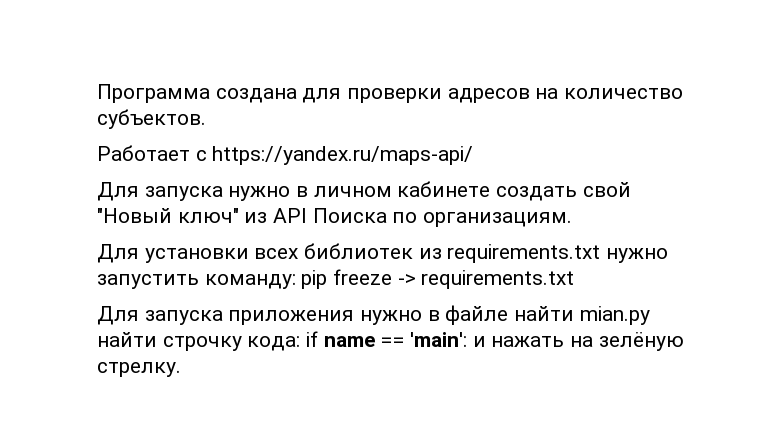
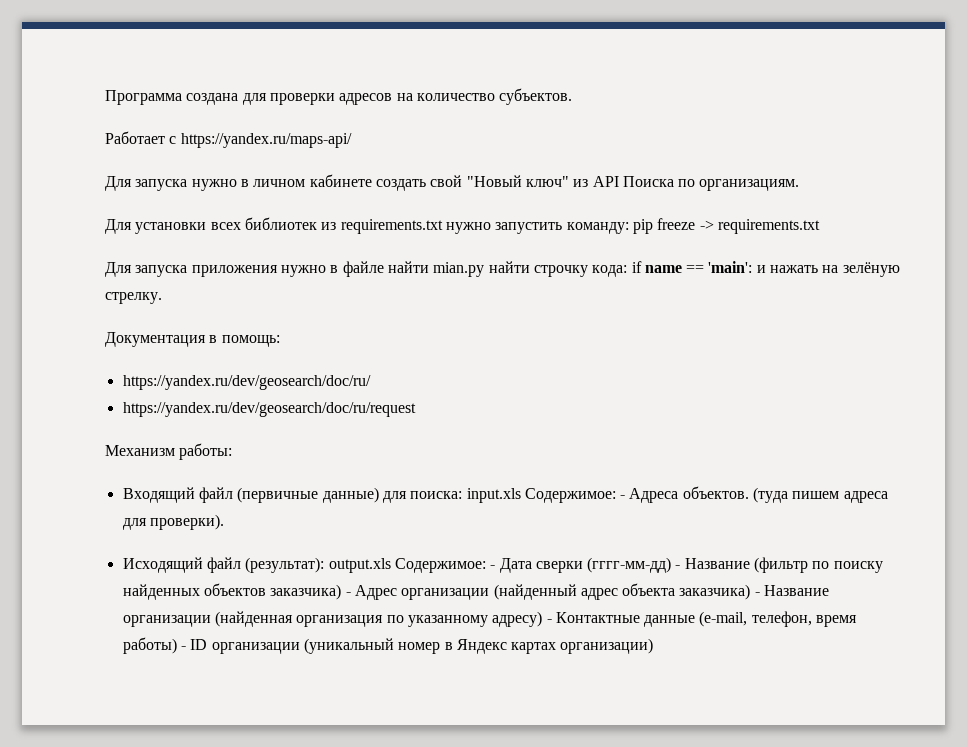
+ Документация в помощь:
+ https://yandex.ru/dev/geosearch/doc/ru/
+ https://yandex.ru/dev/geosearch/doc/ru/request
+ Механизм работы:
+ Входящий файл (первичные данные) для поиска: input.xls Содержимое: - Адреса объектов. (туда пишем адреса для проверки).
+ Исходящий файл (результат): output.xls Содержимое: - Дата сверки (гггг-мм-дд) - Название (фильтр по поиску найденных объектов заказчика) - Адрес организации (найденный адрес объекта заказчика) - Название организации (найденная организация по указанному адресу) - Контактные данные (e-mail, телефон, время работы) - ID организации (уникальный номер в Яндекс картах организации)

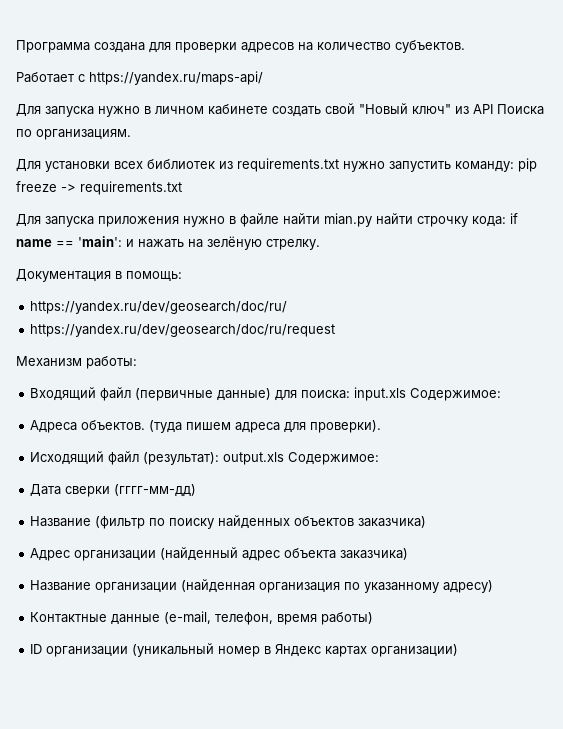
- Входящий файл (первичные данные) для поиска: input.xls Содержимое: - Адреса объектов.
+ Входящий файл (первичные данные) для поиска: input.xls Содержимое:
+ Адреса объектов.
- Исходящий файл (результат): output.xls Содержимое: - Дата сверки (гггг-мм-дд) - Название (фильтр по поиску найденных объектов заказчика) - Адрес организации (найденный адрес объекта заказчика) - Название организации (найденная организация по указанному адресу) - Контактные данные (e-mail, телефон, время работы) - ID организации (уникальный номер в Яндекс картах организации)
+ Исходящий файл (результат): output.xls Содержимое:
+ Дата сверки (гггг-мм-дд)
+ Название (фильтр по поиску найденных объектов заказчика)
+ Адрес организации (найденный адрес объекта заказчика)
+ Название организации (найденная организация по указанному адресу)
+ Контактные данные (e-mail, телефон, время работы)
+ ID организации (уникальный номер в Яндекс картах организации)

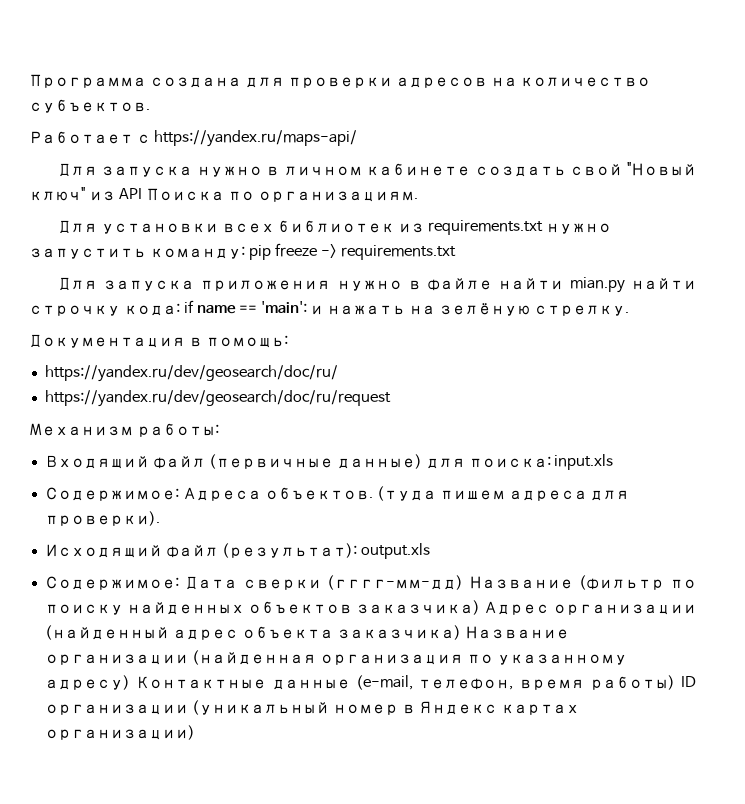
- Входящий файл (первичные данные) для поиска: input.xls Содержимое:
- Адреса объектов.
+ Входящий файл (первичные данные) для поиска: input.xls
+ Содержимое: Адреса объектов.
- Исходящий файл (результат): output.xls Содержимое:
- Дата сверки (гггг-мм-дд)
- Название (фильтр по поиску найденных объектов заказчика)
- Адрес организации (найденный адрес объекта заказчика)
- Название организации (найденная организация по указанному адресу)
- Контактные данные (e-mail, телефон, время работы)
- ID организации (уникальный номер в Яндекс картах организации)
+ Исходящий файл (результат): output.xls
+ Содержимое: Дата сверки (гггг-мм-дд) Название (фильтр по поиску найденных объектов заказчика) Адрес организации (найденный адрес объекта заказчика) Название организации (найденная организация по указанному адресу) Контактные данные (e-mail, телефон, время работы) ID организации (уникальный номер в Яндекс картах организации)

